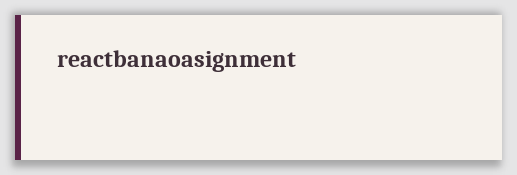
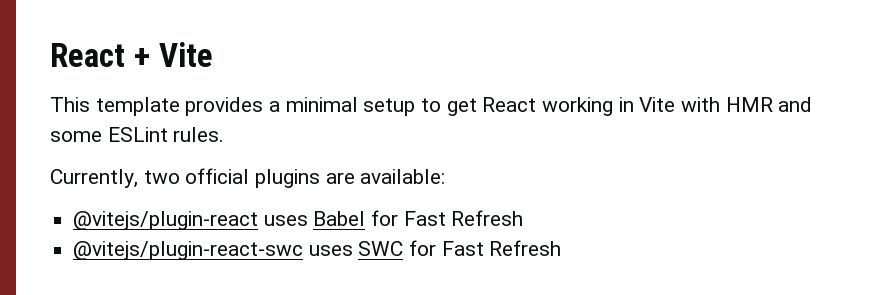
- reactbanaoasignment
+ React + Vite
+ This template provides a minimal setup to get React working in Vite with HMR and some ESLint rules.
+ Currently, two official plugins are available:
+ @vitejs/plugin-react uses Babel for Fast Refresh
+ @vitejs/plugin-react-swc uses SWC for Fast Refresh

